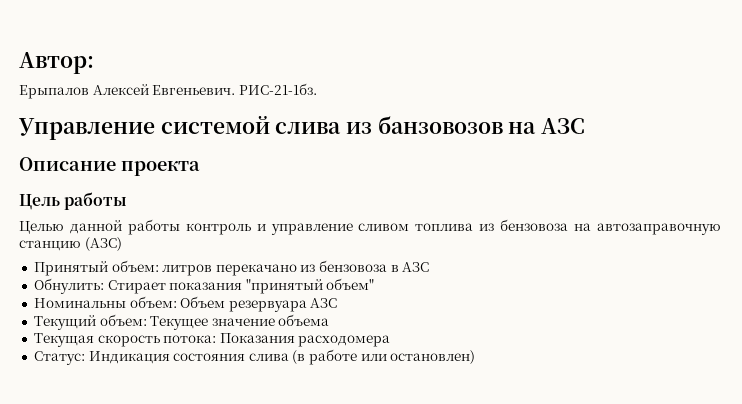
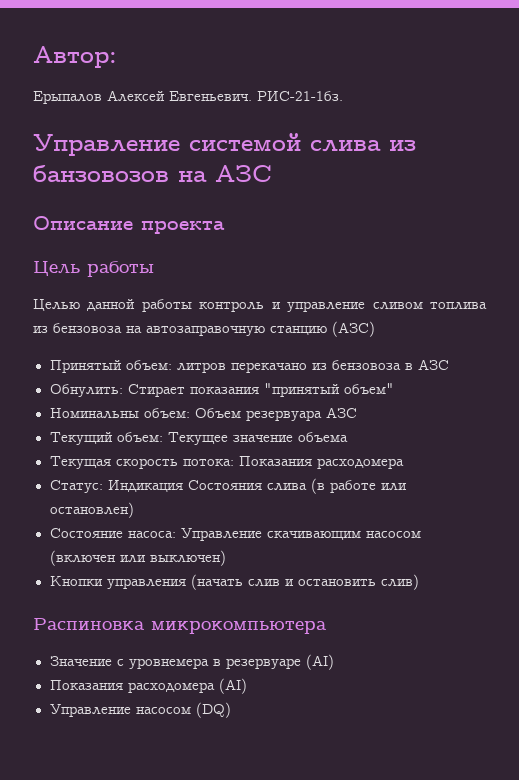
- Статус: Индикация состояния слива (в работе или остановлен)
+ Статус: Индикация Состояния слива (в работе или остановлен)
+ Состояние насоса: Управление скачивающим насосом (включен или выключен)
+ Кнопки управления (начать слив и остановить слив)
+ Распиновка микрокомпьютера
+ Значение с уровнемера в резервуаре (AI)
+ Показания расходомера (AI)
+ Управление насосом (DQ)

